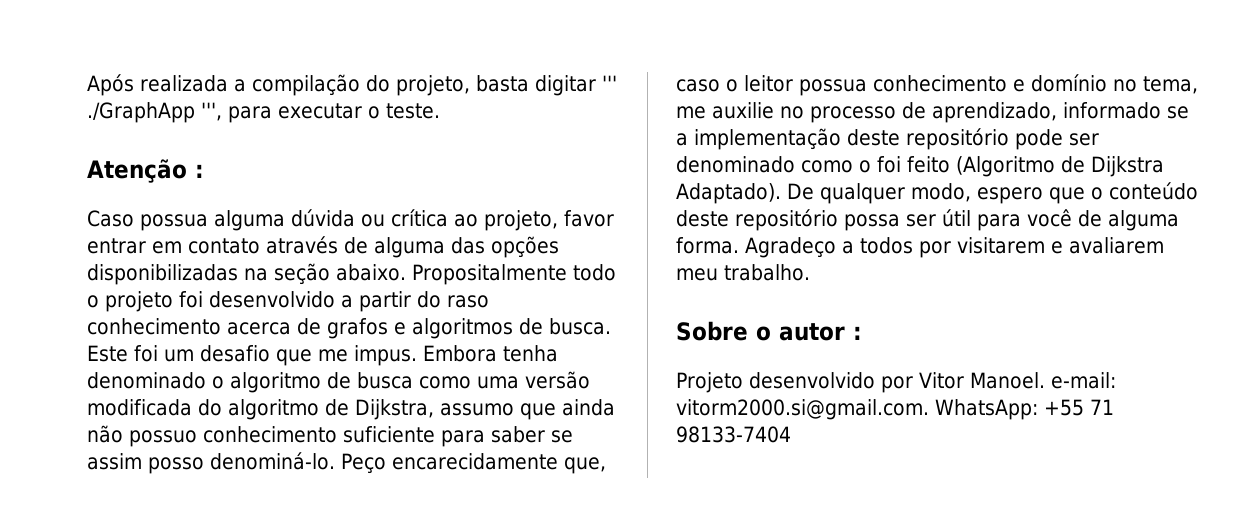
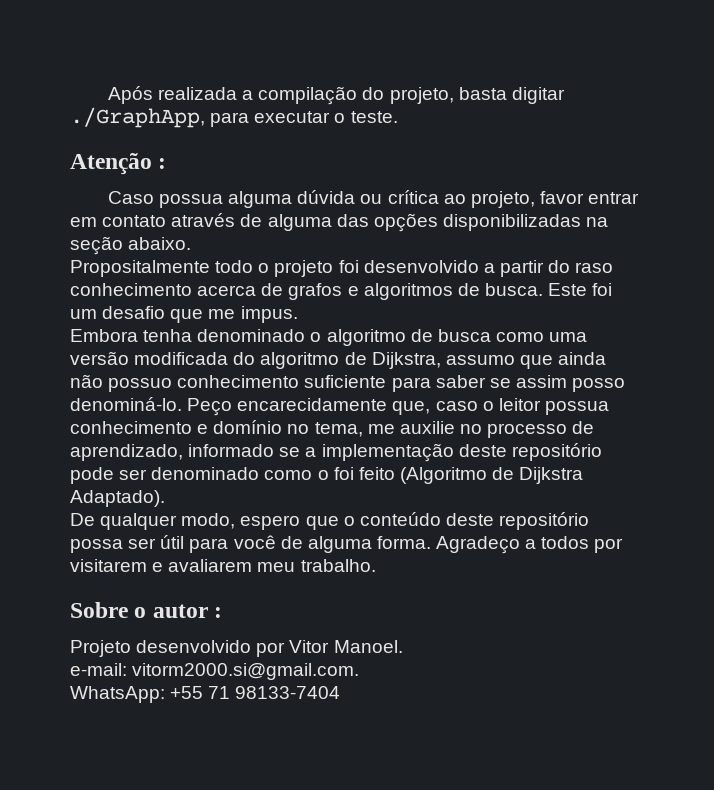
- Após realizada a compilação do projeto, basta digitar ''' ./GraphApp ''', para executar o teste.
+ Após realizada a compilação do projeto, basta digitar ./GraphApp, para executar o teste.
- Caso possua alguma dúvida ou crítica ao projeto, favor entrar em contato através de alguma das opções disponibilizadas na seção abaixo. Propositalmente todo o projeto foi desenvolvido a partir do raso conhecimento acerca de grafos e algoritmos de busca.
+ Caso possua alguma dúvida ou crítica ao projeto, favor entrar em contato através de alguma das opções disponibilizadas na seção abaixo.
+ Propositalmente todo o projeto foi desenvolvido a partir do raso conhecimento acerca de grafos e algoritmos de busca.
- Este foi um desafio que me impus. Embora tenha denominado o algoritmo de busca como uma versão modificada do algoritmo de Dijkstra, assumo que ainda não possuo conhecimento suficiente para saber se assim posso denominá-lo.
+ Este foi um desafio que me impus.
+ Embora tenha denominado o algoritmo de busca como uma versão modificada do algoritmo de Dijkstra, assumo que ainda não possuo conhecimento suficiente para saber se assim posso denominá-lo.
- Peço encarecidamente que, caso o leitor possua conhecimento e domínio no tema, me auxilie no processo de aprendizado, informado se a implementação deste repositório pode ser denominado como o foi feito (Algoritmo de Dijkstra Adaptado). De qualquer modo, espero que o conteúdo deste repositório possa ser útil para você de alguma forma.
+ Peço encarecidamente que, caso o leitor possua conhecimento e domínio no tema, me auxilie no processo de aprendizado, informado se a implementação deste repositório pode ser denominado como o foi feito (Algoritmo de Dijkstra Adaptado).
+ De qualquer modo, espero que o conteúdo deste repositório possa ser útil para você de alguma forma.
- Projeto desenvolvido por Vitor Manoel. e-mail: vitorm2000.si@gmail.com. WhatsApp: +55 71 98133-7404
+ Projeto desenvolvido por Vitor Manoel.
+ e-mail: vitorm2000.si@gmail.com.
+ WhatsApp: +55 71 98133-7404

